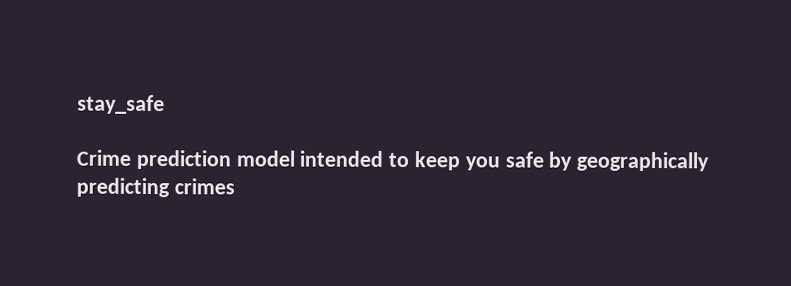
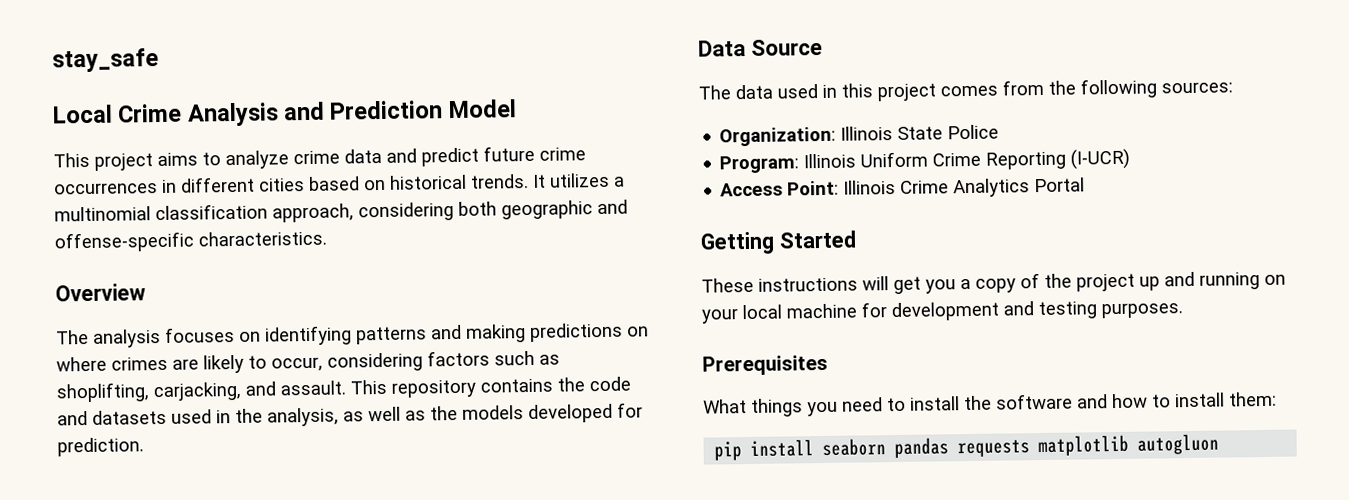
- Crime prediction model intended to keep you safe by geographically predicting crimes
+ Local Crime Analysis and Prediction Model
+ This project aims to analyze crime data and predict future crime occurrences in different cities based on historical trends. It utilizes a multinomial classification approach, considering both geographic and offense-specific characteristics.
+ Overview
+ The analysis focuses on identifying patterns and making predictions on where crimes are likely to occur, considering factors such as shoplifting, carjacking, and assault. This repository contains the code and datasets used in the analysis, as well as the models developed for prediction.
+ Data Source
+ The data used in this project comes from the following sources:
+ Organization: Illinois State Police
+ Program: Illinois Uniform Crime Reporting (I-UCR)
+ Access Point: Illinois Crime Analytics Portal
+ Getting Started
+ These instructions will get you a copy of the project up and running on your local machine for development and testing purposes.
+ Prerequisites
+ What things you need to install the software and how to install them:
+ pip install seaborn pandas requests matplotlib autogluon

